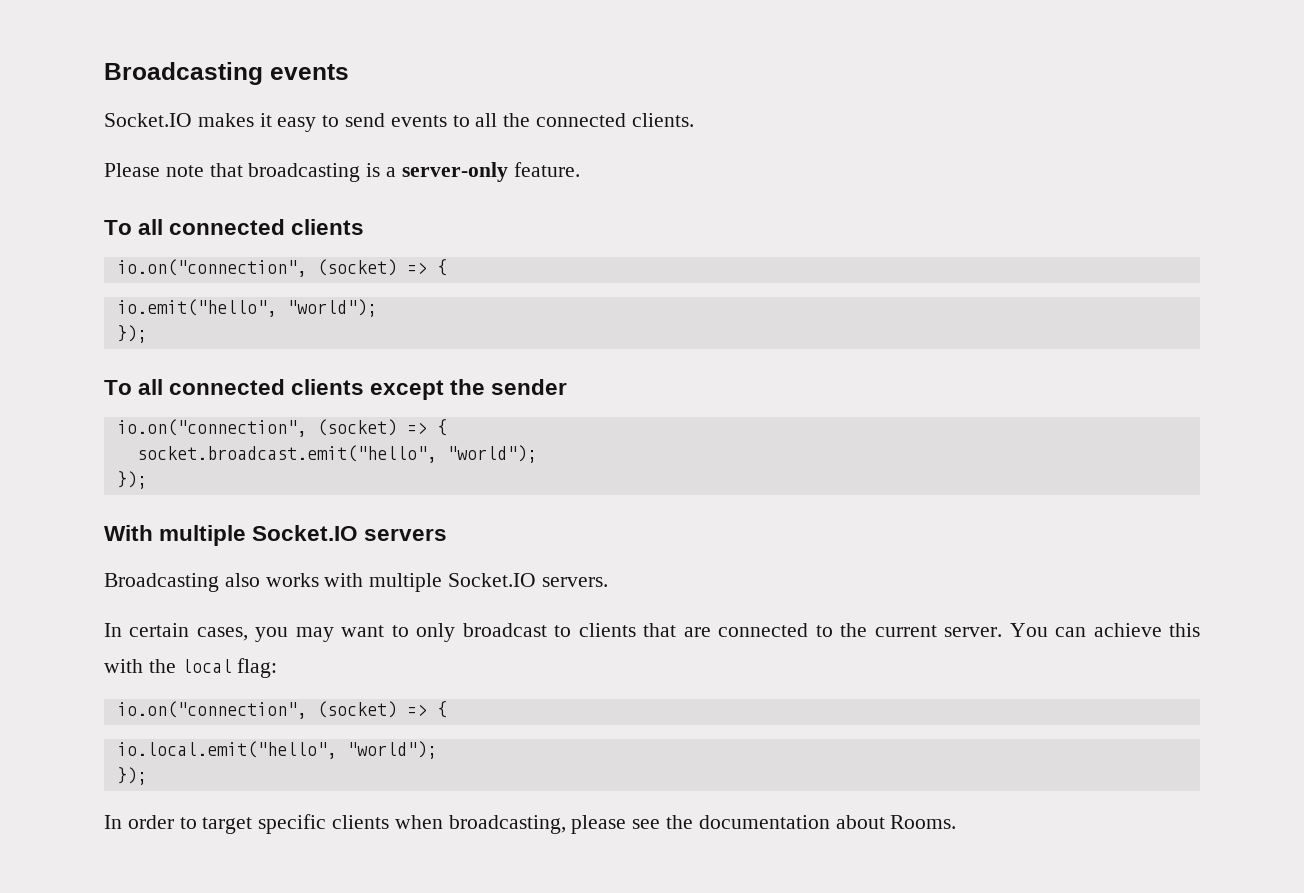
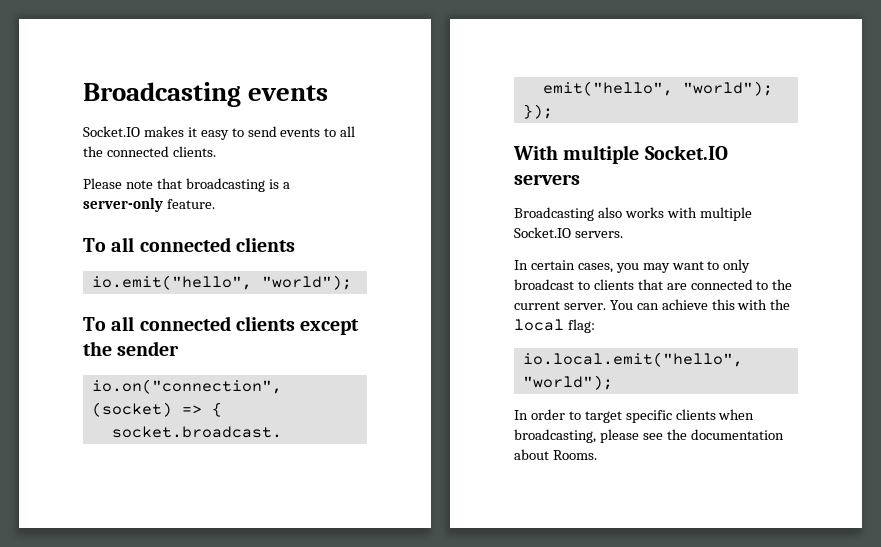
  Please note that broadcasting is a server-only feature.
  To all connected clients
- io.on("connection", (socket) => {
  io.emit("hello", "world");
- });
  You can achieve this with the local flag:
- io.on("connection", (socket) => {
  io.local.emit("hello", "world");
- });

